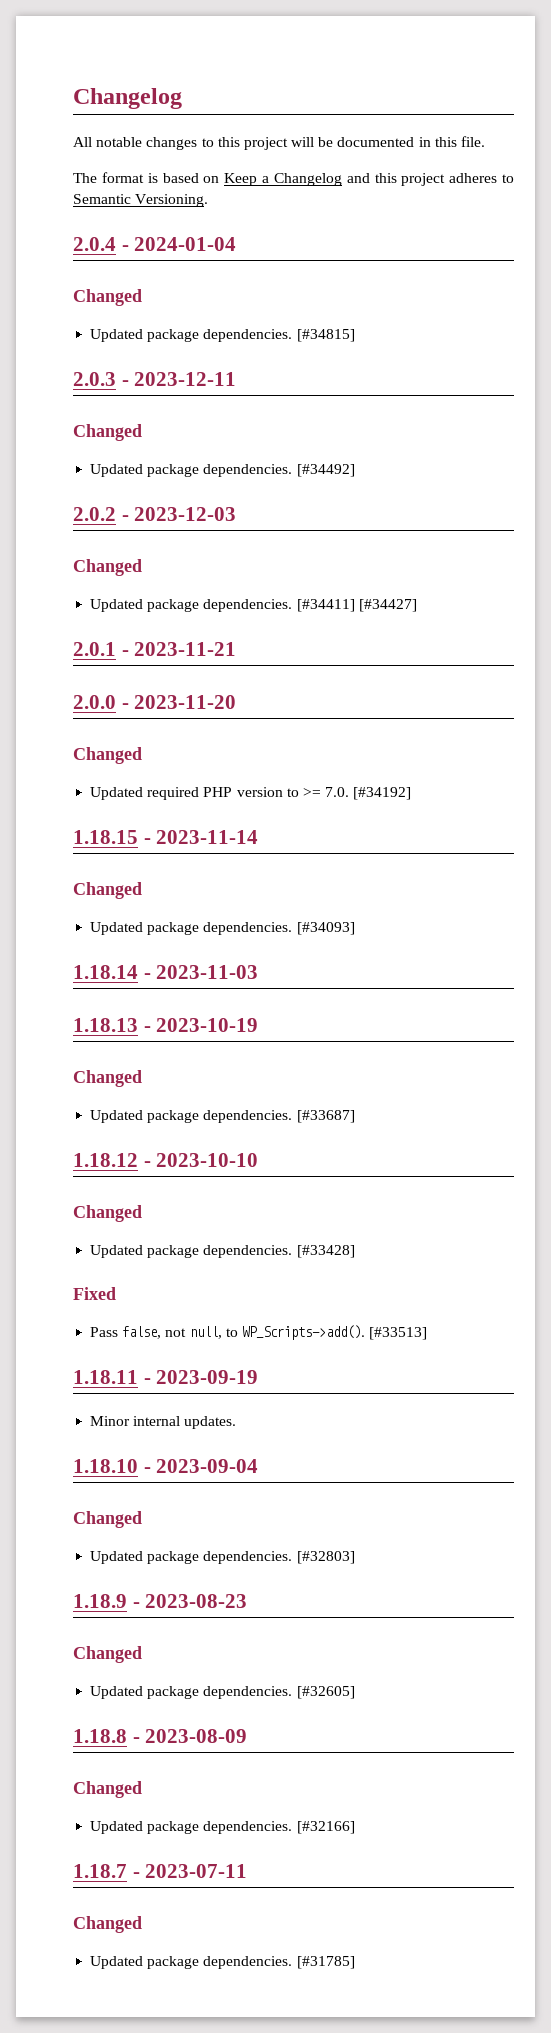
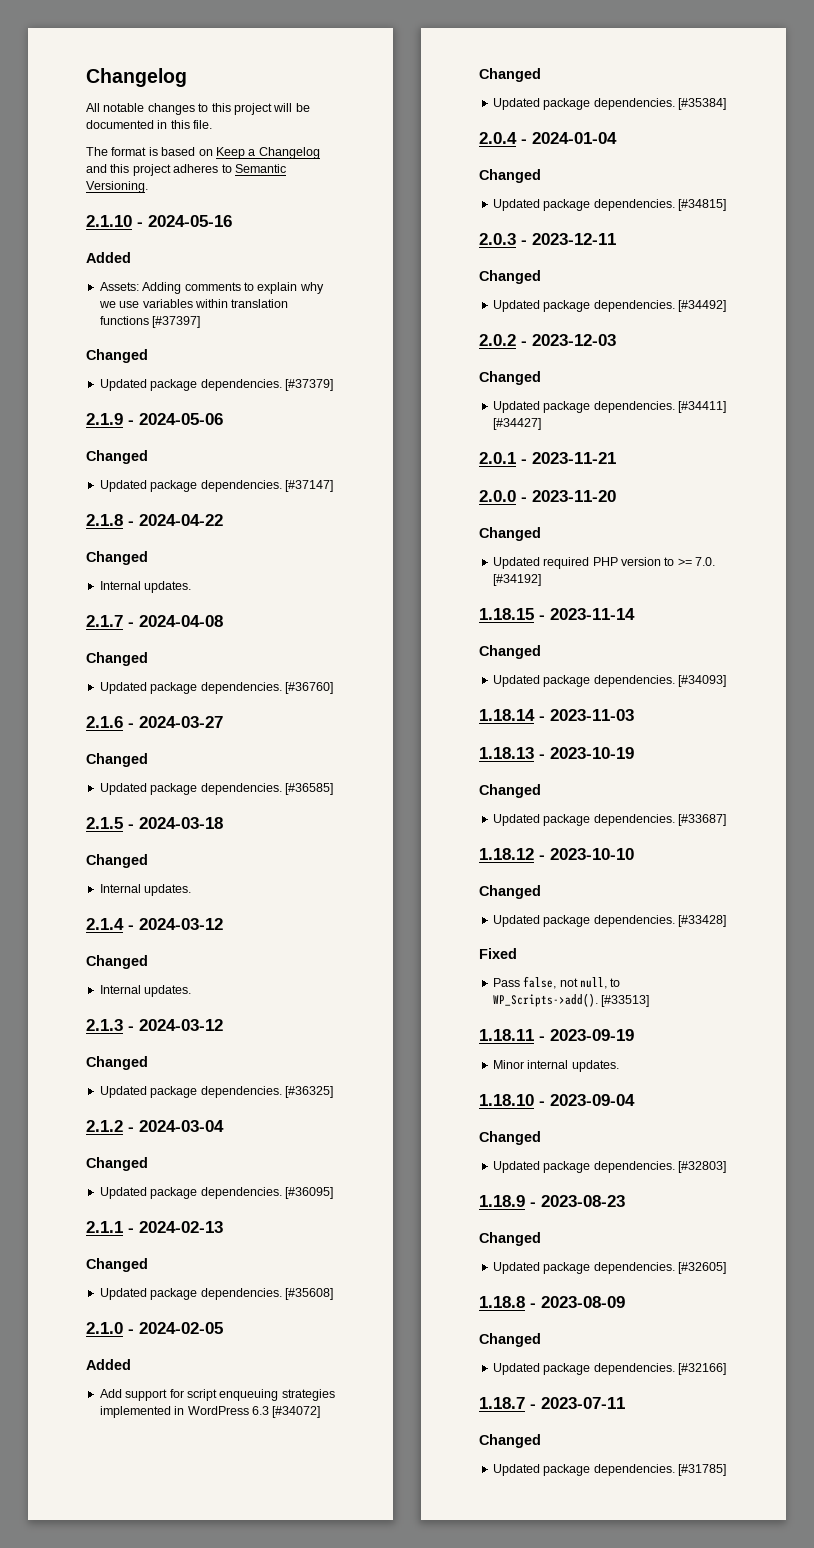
+ 2.1.10 - 2024-05-16
+ Added
+ Assets: Adding comments to explain why we use variables within translation functions [#37397]
+ Changed
+ Updated package dependencies. [#37379]
+ 2.1.9 - 2024-05-06
+ Changed
+ Updated package dependencies. [#37147]
+ 2.1.8 - 2024-04-22
+ Changed
+ Internal updates.
+ 2.1.7 - 2024-04-08
+ Changed
+ Updated package dependencies. [#36760]
+ 2.1.6 - 2024-03-27
+ Changed
+ Updated package dependencies. [#36585]
+ 2.1.5 - 2024-03-18
+ Changed
+ Internal updates.
+ 2.1.4 - 2024-03-12
+ Changed
+ Internal updates.
+ 2.1.3 - 2024-03-12
+ Changed
+ Updated package dependencies. [#36325]
+ 2.1.2 - 2024-03-04
+ Changed
+ Updated package dependencies. [#36095]
+ 2.1.1 - 2024-02-13
+ Changed
+ Updated package dependencies. [#35608]
+ 2.1.0 - 2024-02-05
+ Added
+ Add support for script enqueuing strategies implemented in WordPress 6.3 [#34072]
+ Changed
+ Updated package dependencies. [#35384]

